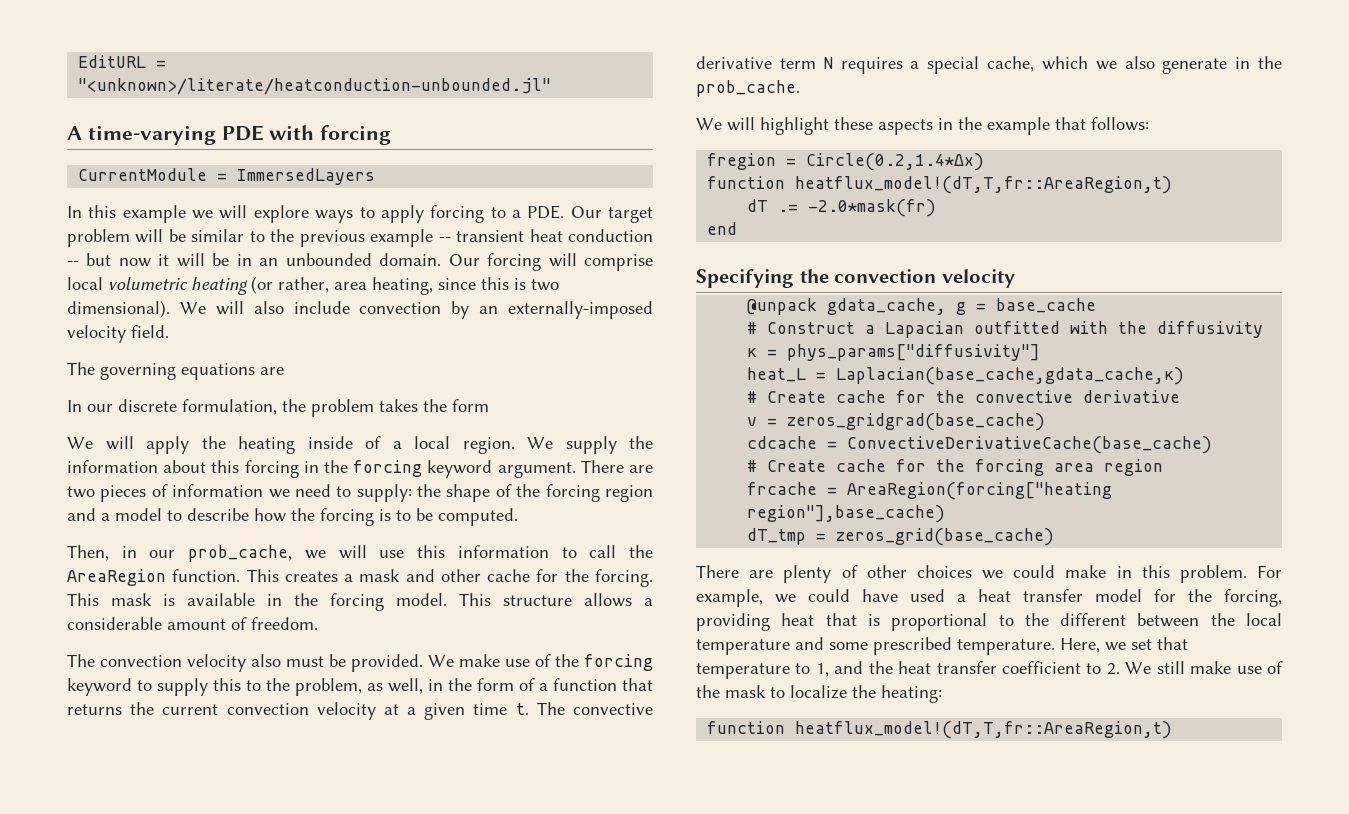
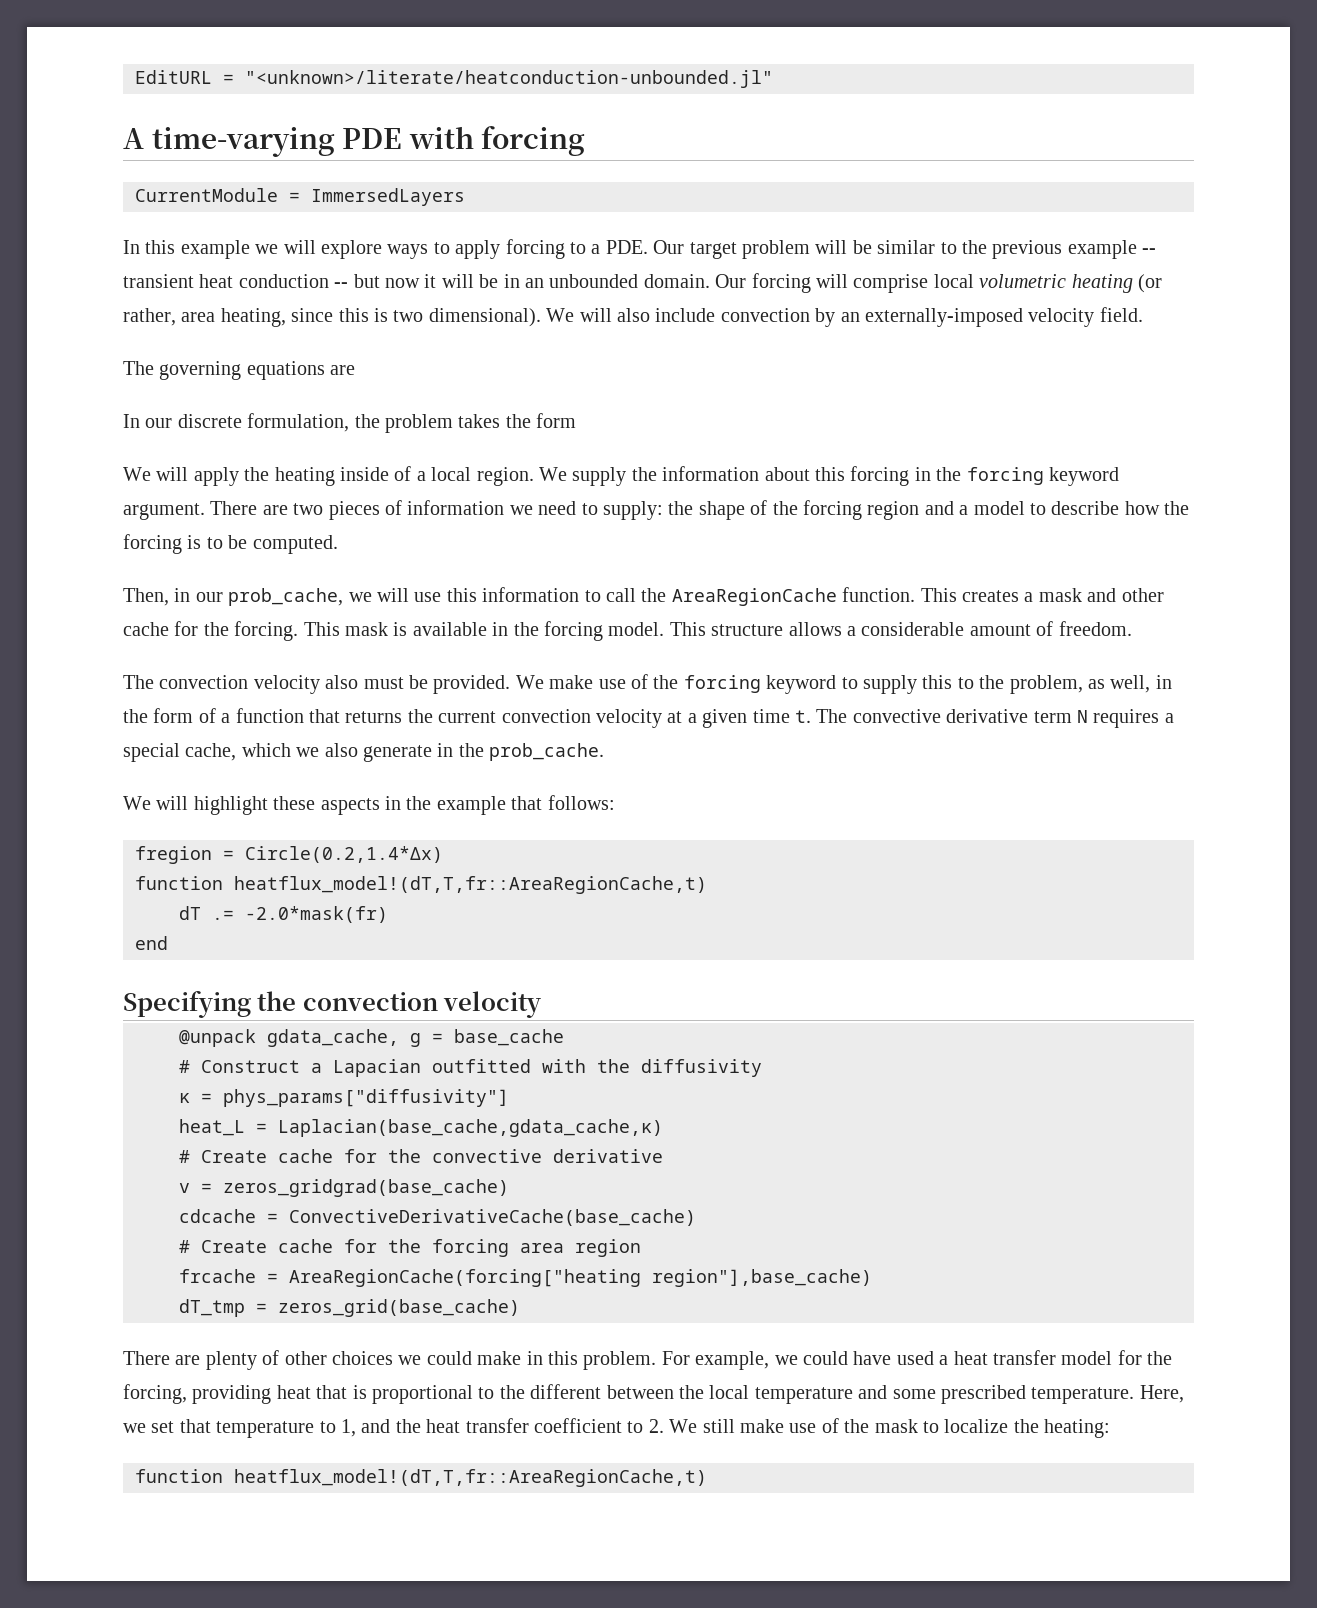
- Then, in our prob_cache, we will use this information to call the AreaRegion function.
+ Then, in our prob_cache, we will use this information to call the AreaRegionCache function.
  fregion = Circle(0.2,1.4*Δx)
- function heatflux_model!(dT,T,fr::AreaRegion,t)
+ function heatflux_model!(dT,T,fr::AreaRegionCache,t)
- frcache = AreaRegion(forcing["heating region"],base_cache)
+ frcache = AreaRegionCache(forcing["heating region"],base_cache)
  Here, we set that temperature to 1, and the heat transfer coefficient to 2. We still make use of the mask to localize the heating:
- function heatflux_model!(dT,T,fr::AreaRegion,t)
+ function heatflux_model!(dT,T,fr::AreaRegionCache,t)

